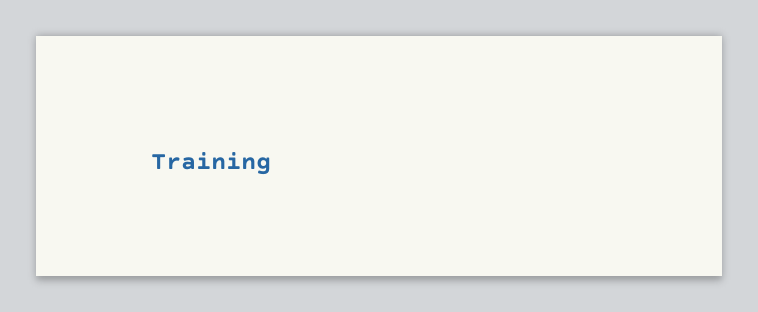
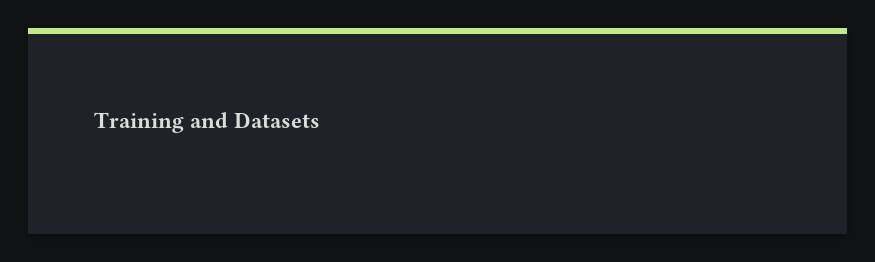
- Training
+ Training and Datasets

